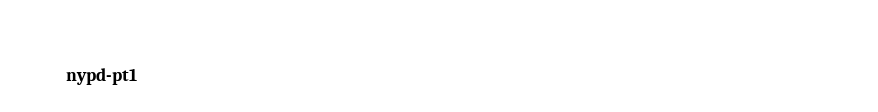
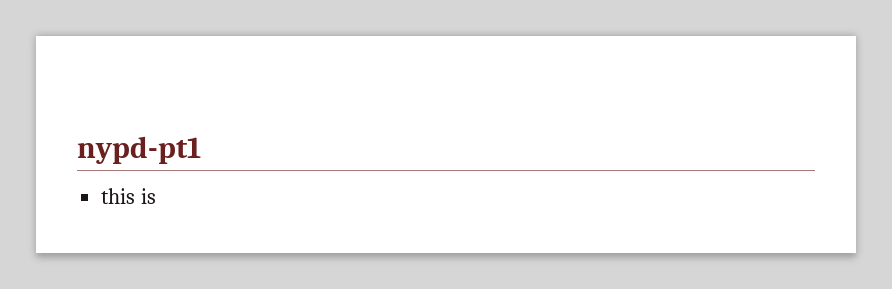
+ this is

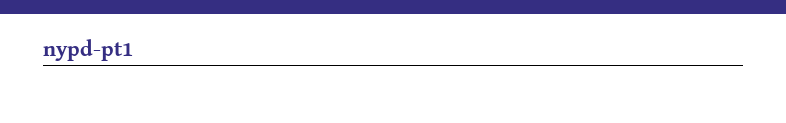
- this is

